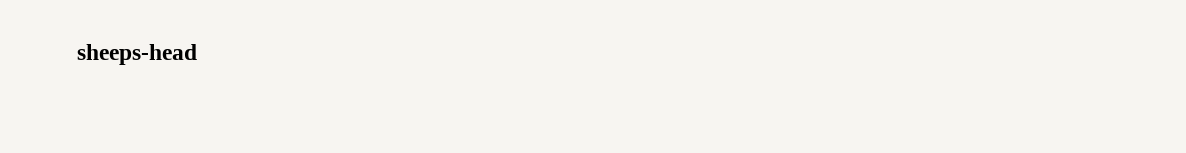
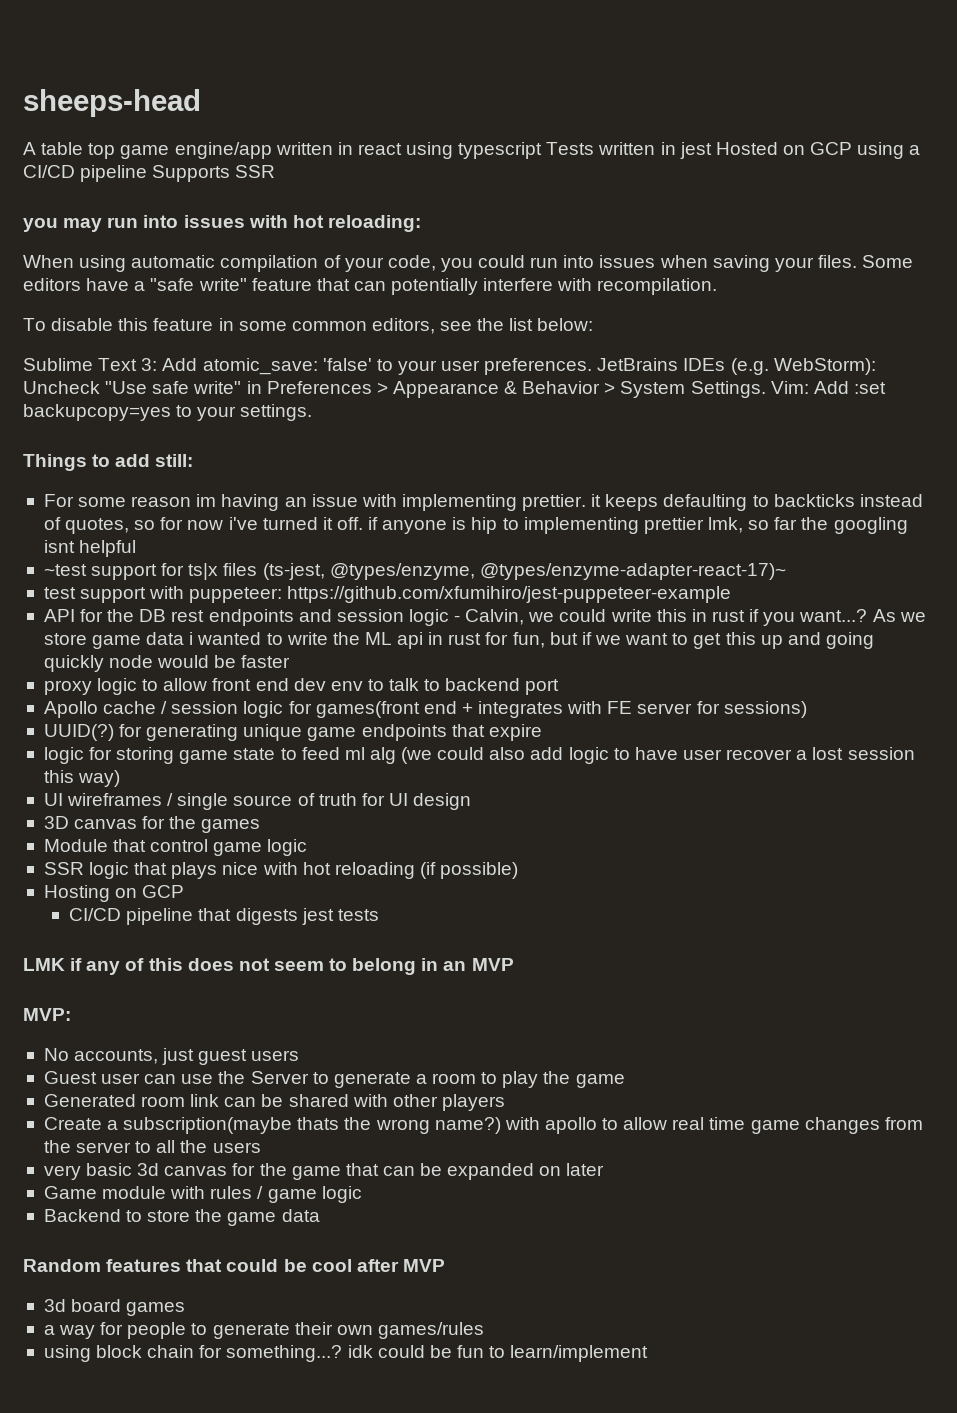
+ A table top game engine/app written in react using typescript Tests written in jest Hosted on GCP using a CI/CD pipeline Supports SSR
+ you may run into issues with hot reloading:
+ When using automatic compilation of your code, you could run into issues when saving your files. Some editors have a "safe write" feature that can potentially interfere with recompilation.
+ To disable this feature in some common editors, see the list below:
+ Sublime Text 3: Add atomic_save: 'false' to your user preferences. JetBrains IDEs (e.g. WebStorm): Uncheck "Use safe write" in Preferences > Appearance & Behavior > System Settings. Vim: Add :set backupcopy=yes to your settings.
+ Things to add still:
+ For some reason im having an issue with implementing prettier. it keeps defaulting to backticks instead of quotes, so for now i've turned it off. if anyone is hip to implementing prettier lmk, so far the googling isnt helpful
+ ~test support for ts|x files (ts-jest, @types/enzyme, @types/enzyme-adapter-react-17)~
+ test support with puppeteer: https://github.com/xfumihiro/jest-puppeteer-example
+ API for the DB rest endpoints and session logic - Calvin, we could write this in rust if you want...? As we store game data i wanted to write the ML api in rust for fun, but if we want to get this up and going quickly node would be faster
+ proxy logic to allow front end dev env to talk to backend port
+ Apollo cache / session logic for games(front end + integrates with FE server for sessions)
+ UUID(?) for generating unique game endpoints that expire
+ logic for storing game state to feed ml alg (we could also add logic to have user recover a lost session this way)
+ UI wireframes / single source of truth for UI design
+ 3D canvas for the games
+ Module that control game logic
+ SSR logic that plays nice with hot reloading (if possible)
+ Hosting on GCP
+ CI/CD pipeline that digests jest tests
+ LMK if any of this does not seem to belong in an MVP
+ MVP:
+ No accounts, just guest users
+ Guest user can use the Server to generate a room to play the game
+ Generated room link can be shared with other players
+ Create a subscription(maybe thats the wrong name?) with apollo to allow real time game changes from the server to all the users
+ very basic 3d canvas for the game that can be expanded on later
+ Game module with rules / game logic
+ Backend to store the game data
+ Random features that could be cool after MVP
+ 3d board games
+ a way for people to generate their own games/rules
+ using block chain for something...? idk could be fun to learn/implement

